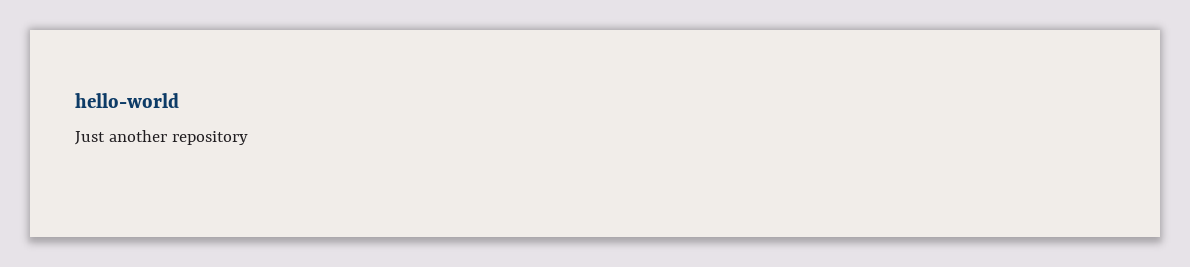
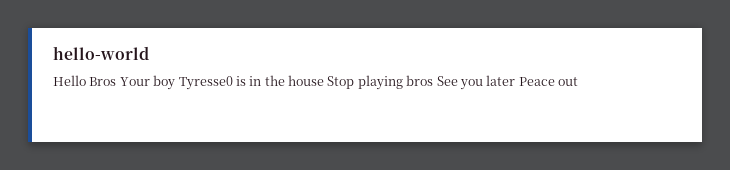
- Just another repository
+ Hello Bros Your boy Tyresse0 is in the house Stop playing bros See you later Peace out

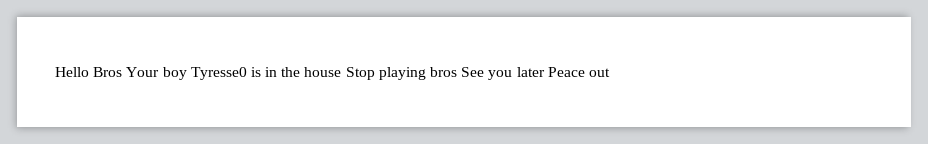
- hello-world

